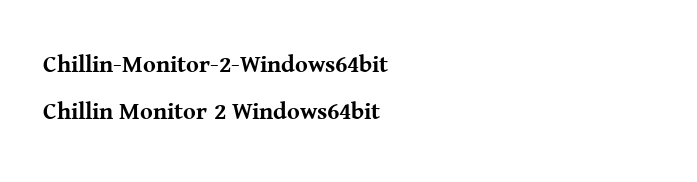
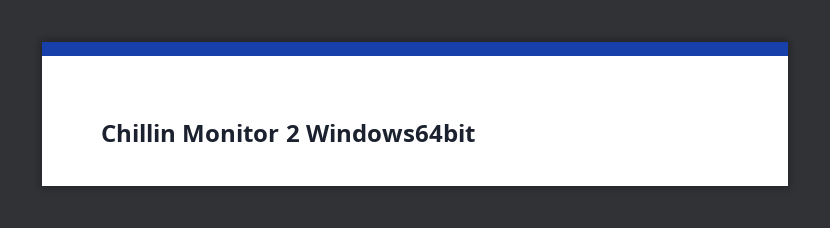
- Chillin-Monitor-2-Windows64bit

